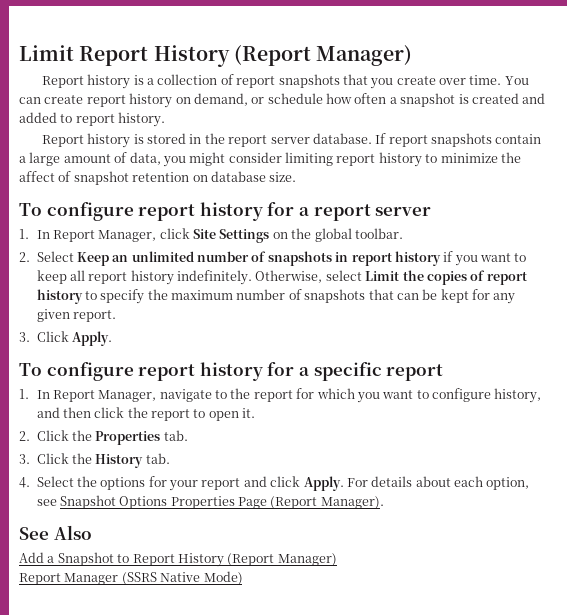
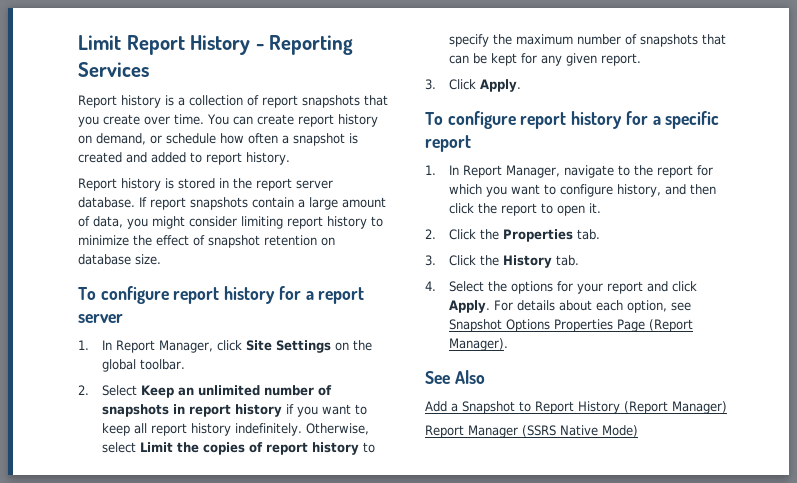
- Limit Report History (Report Manager)
+ Limit Report History - Reporting Services
- If report snapshots contain a large amount of data, you might consider limiting report history to minimize the affect of snapshot retention on database size.
+ If report snapshots contain a large amount of data, you might consider limiting report history to minimize the effect of snapshot retention on database size.

